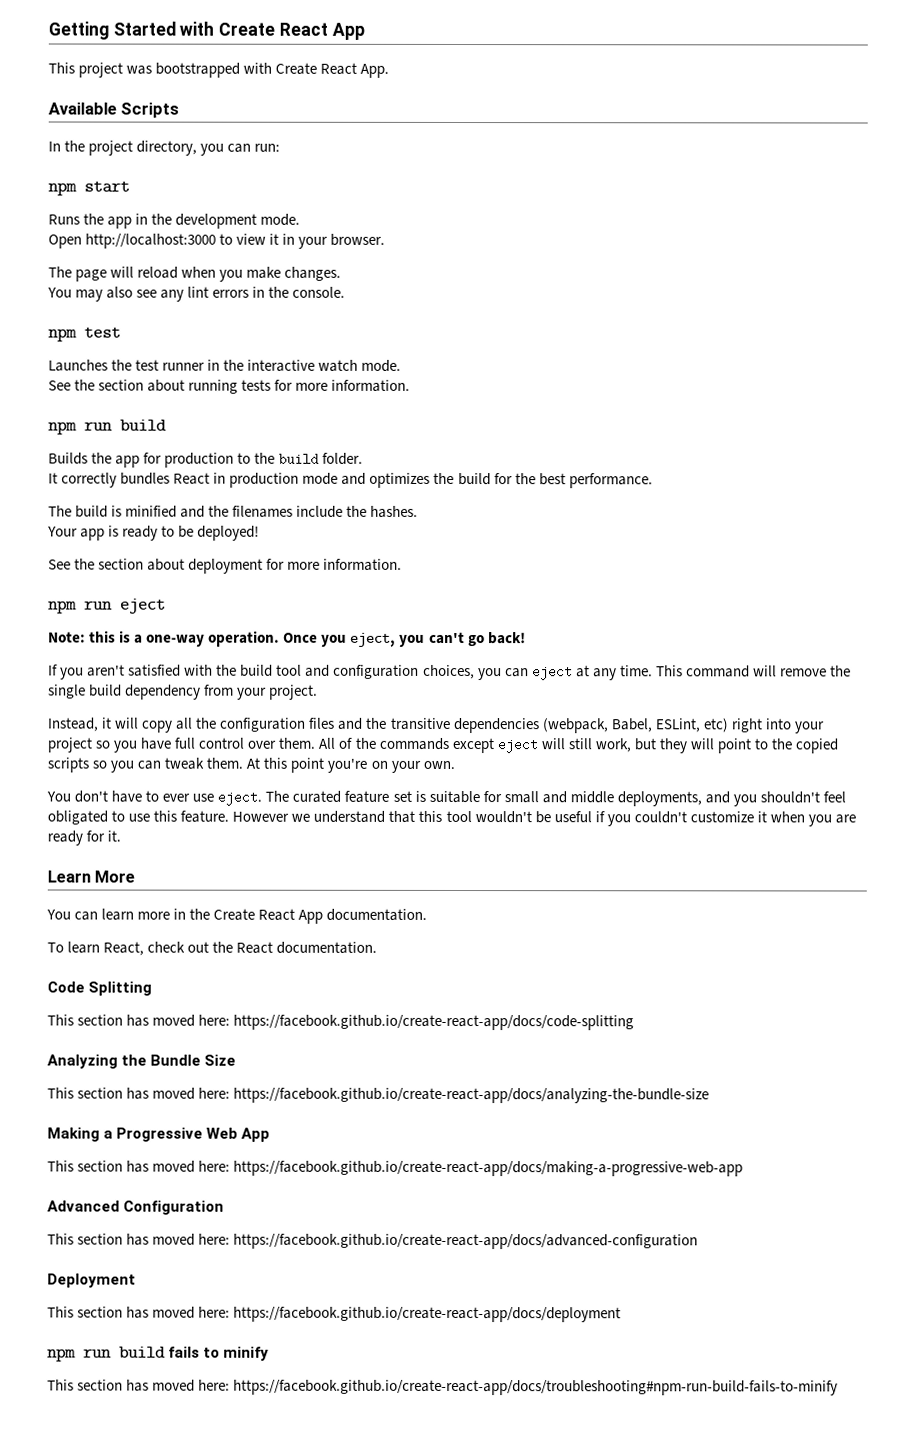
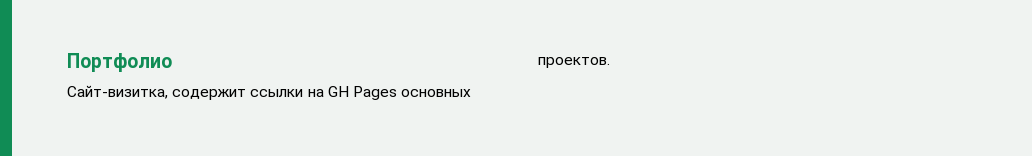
- Getting Started with Create React App
- This project was bootstrapped with Create React App.
- Available Scripts
- In the project directory, you can run:
- npm start
- Runs the app in the development mode.
- Open http://localhost:3000 to view it in your browser.
- The page will reload when you make changes.
- You may also see any lint errors in the console.
- npm test
- Launches the test runner in the interactive watch mode.
- See the section about running tests for more information.
- npm run build
- Builds the app for production to the build folder.
- It correctly bundles React in production mode and optimizes the build for the best performance.
- The build is minified and the filenames include the hashes.
- Your app is ready to be deployed!
- See the section about deployment for more information.
- npm run eject
- Note: this is a one-way operation. Once you eject, you can't go back!
- If you aren't satisfied with the build tool and configuration choices, you can eject at any time. This command will remove the single build dependency from your project.
- Instead, it will copy all the configuration files and the transitive dependencies (webpack, Babel, ESLint, etc) right into your project so you have full control over them. All of the commands except eject will still work, but they will point to the copied scripts so you can tweak them. At this point you're on your own.
- You don't have to ever use eject. The curated feature set is suitable for small and middle deployments, and you shouldn't feel obligated to use this feature. However we understand that this tool wouldn't be useful if you couldn't customize it when you are ready for it.
- Learn More
- You can learn more in the Create React App documentation.
- To learn React, check out the React documentation.
- Code Splitting
- This section has moved here: https://facebook.github.io/create-react-app/docs/code-splitting
- Analyzing the Bundle Size
- This section has moved here: https://facebook.github.io/create-react-app/docs/analyzing-the-bundle-size
- Making a Progressive Web App
- This section has moved here: https://facebook.github.io/create-react-app/docs/making-a-progressive-web-app
- Advanced Configuration
- This section has moved here: https://facebook.github.io/create-react-app/docs/advanced-configuration
- Deployment
- This section has moved here: https://facebook.github.io/create-react-app/docs/deployment
- npm run build fails to minify
- This section has moved here: https://facebook.github.io/create-react-app/docs/troubleshooting#npm-run-build-fails-to-minify
+ Портфолио
+ Сайт-визитка, содержит ссылки на GH Pages основных проектов.

